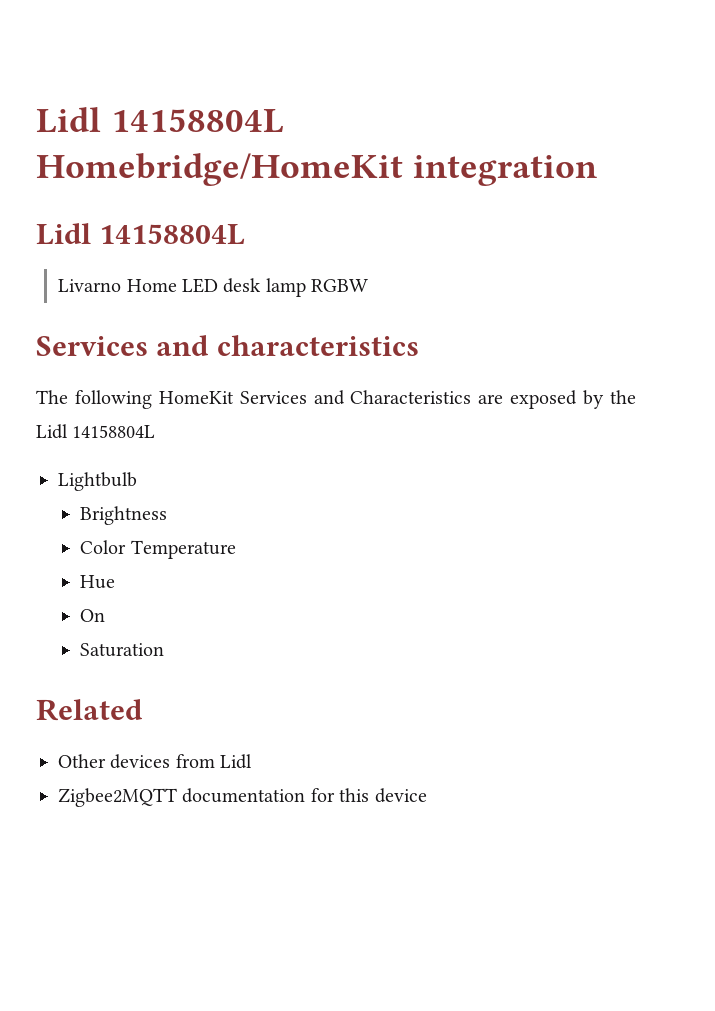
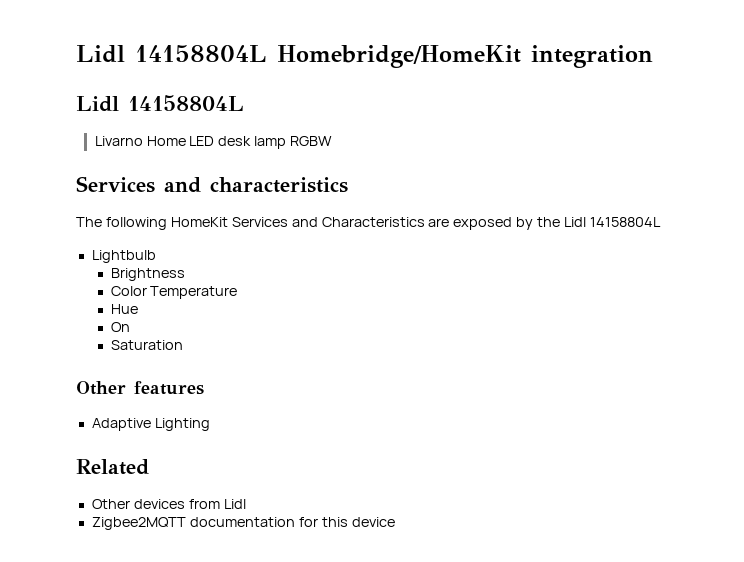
+ Other features
+ Adaptive Lighting

